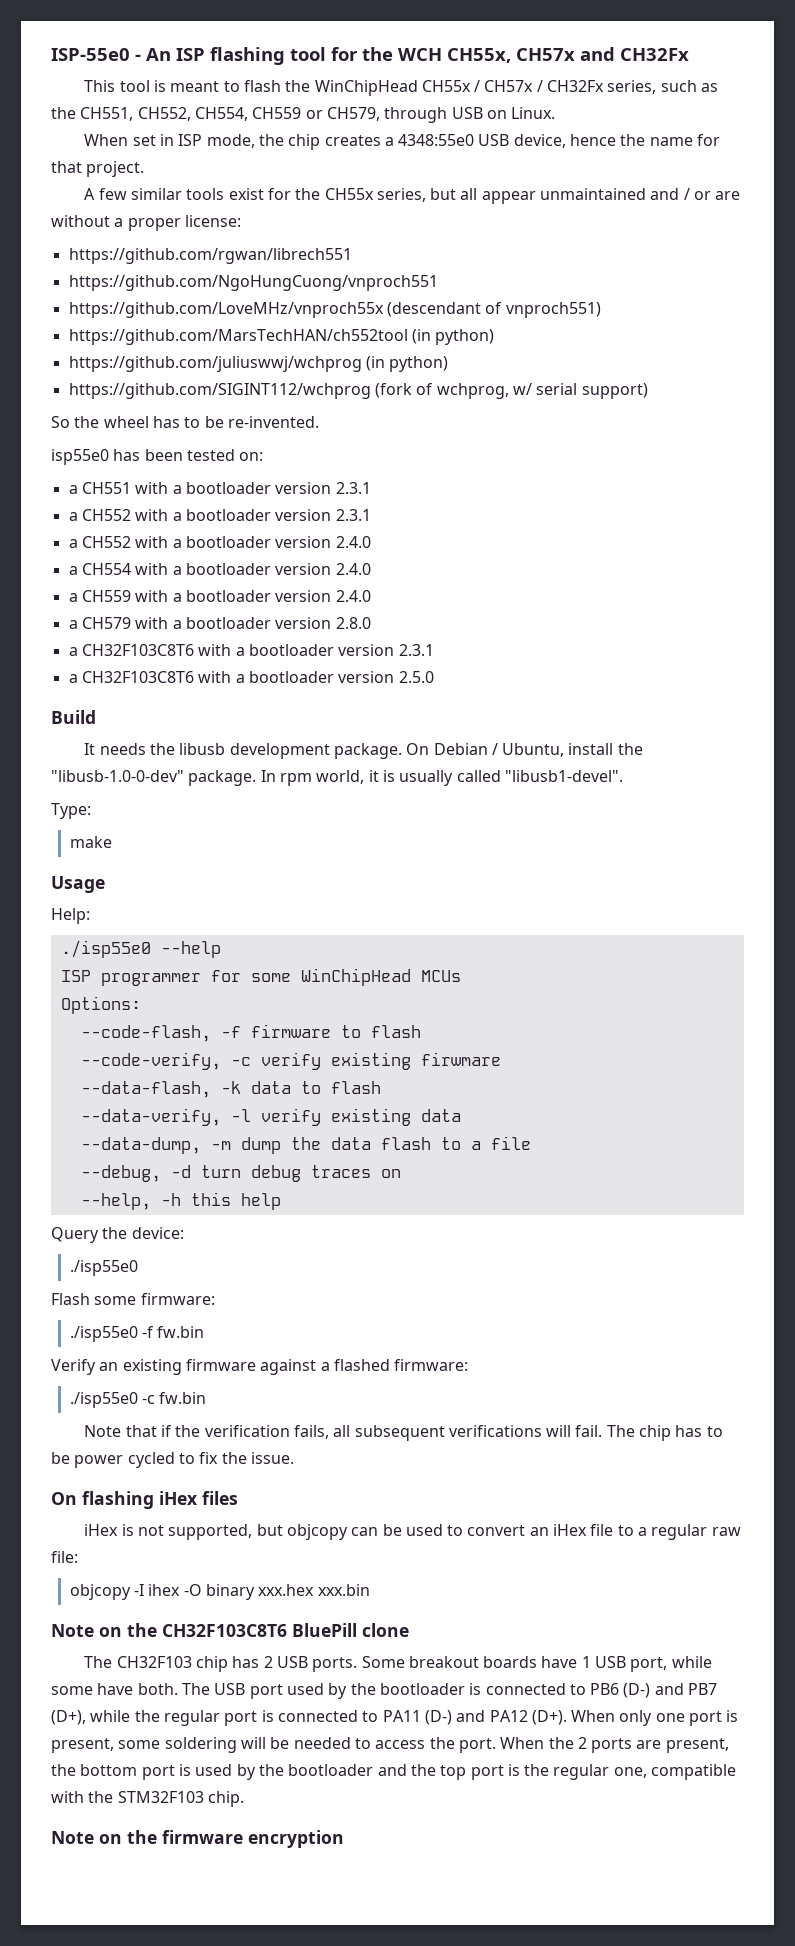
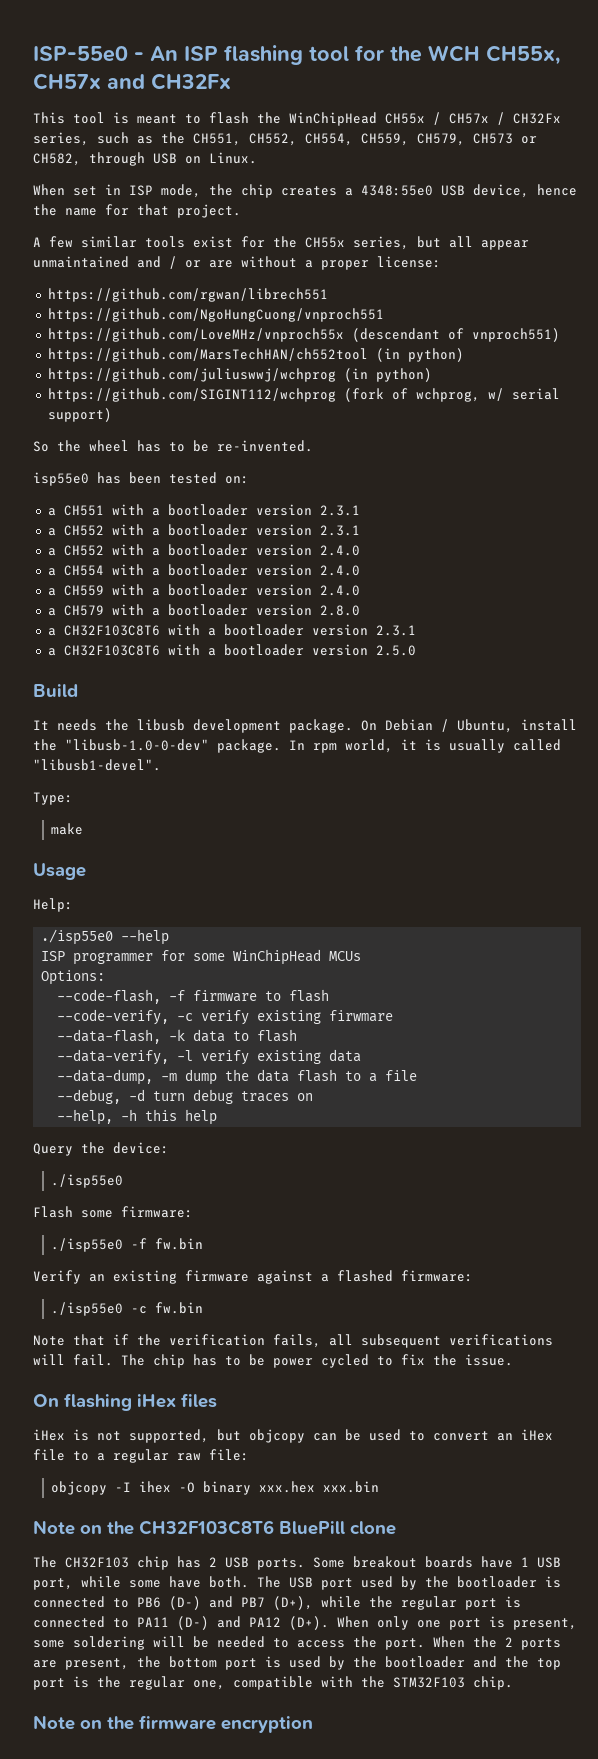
- This tool is meant to flash the WinChipHead CH55x / CH57x / CH32Fx series, such as the CH551, CH552, CH554, CH559 or CH579, through USB on Linux.
+ This tool is meant to flash the WinChipHead CH55x / CH57x / CH32Fx series, such as the CH551, CH552, CH554, CH559, CH579, CH573 or CH582, through USB on Linux.

